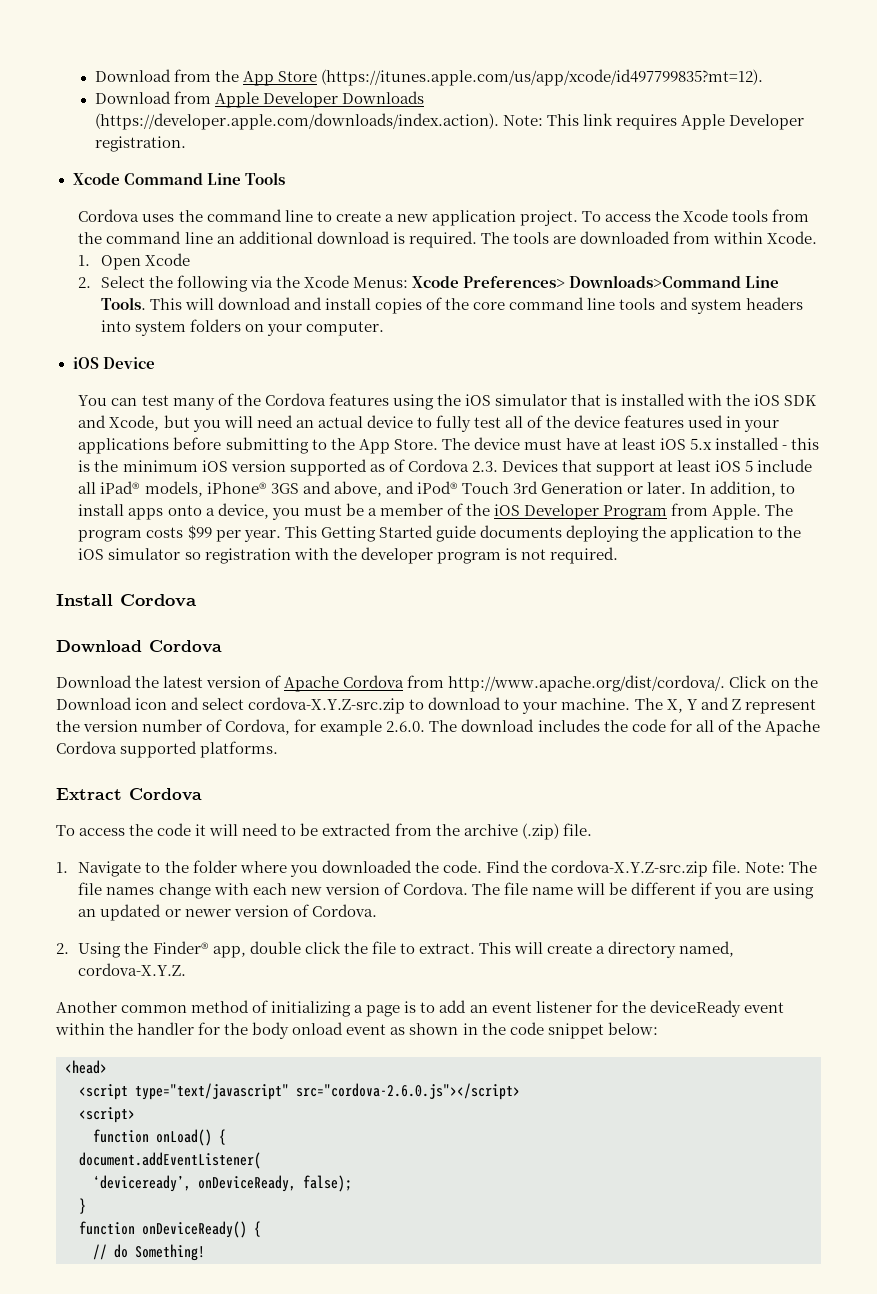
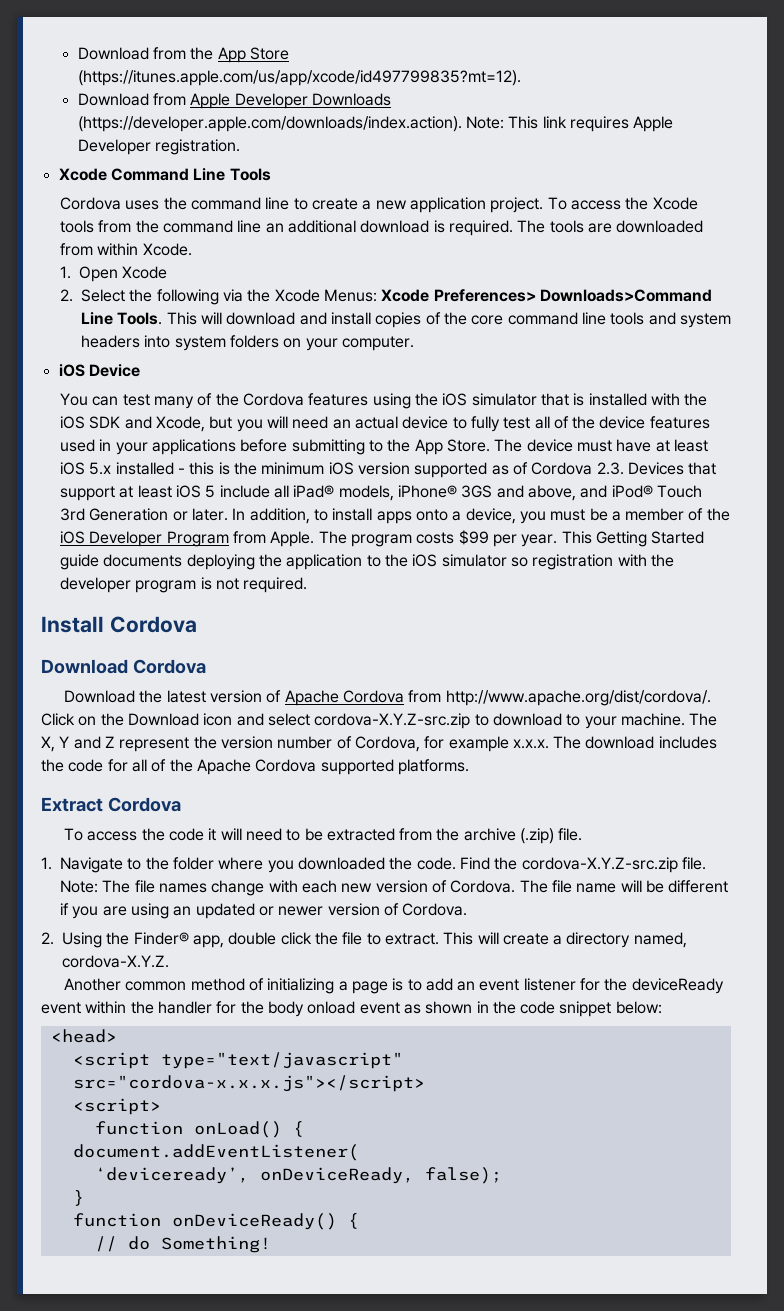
- The X, Y and Z represent the version number of Cordova, for example 2.6.0. The download includes the code for all of the Apache Cordova supported platforms.
+ The X, Y and Z represent the version number of Cordova, for example x.x.x. The download includes the code for all of the Apache Cordova supported platforms.
- <script type="text/javascript" src="cordova-2.6.0.js"></script>
+ <script type="text/javascript" src="cordova-x.x.x.js"></script>

